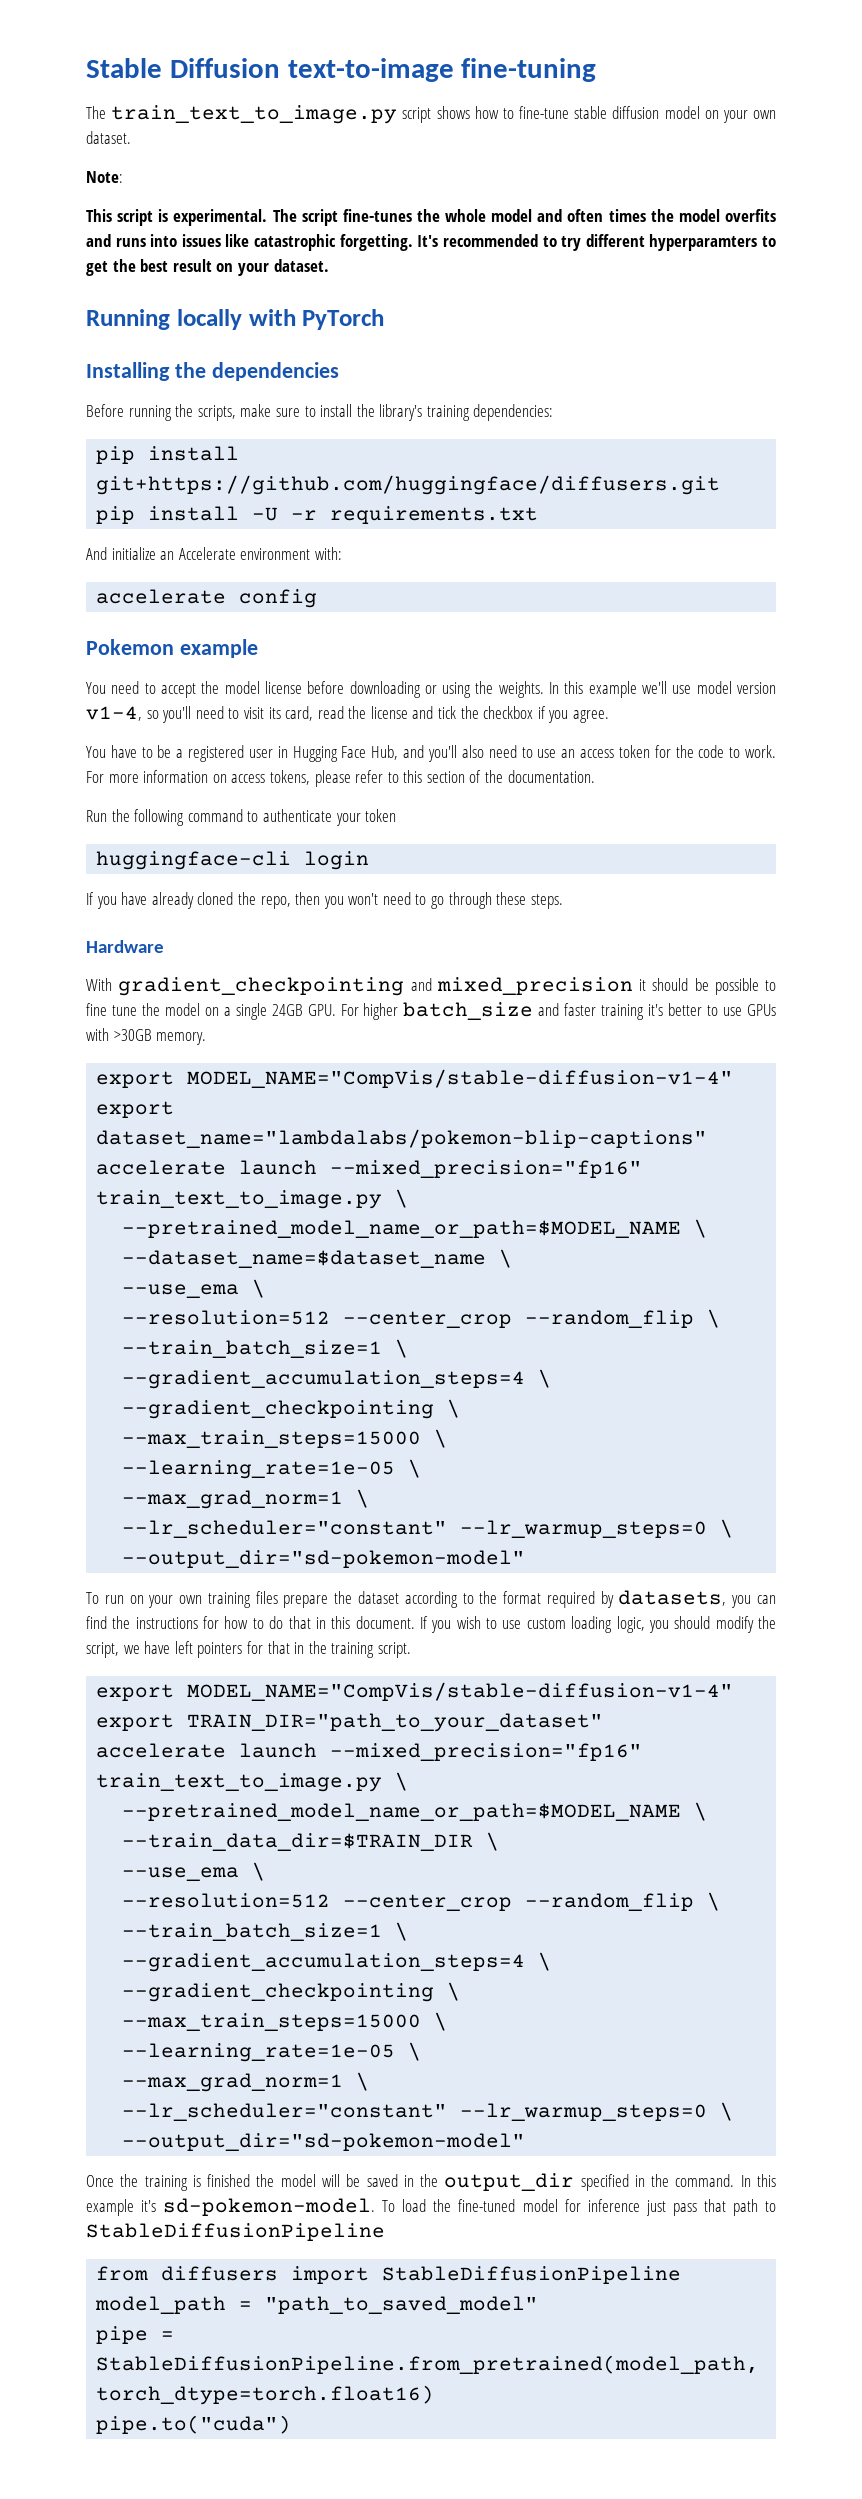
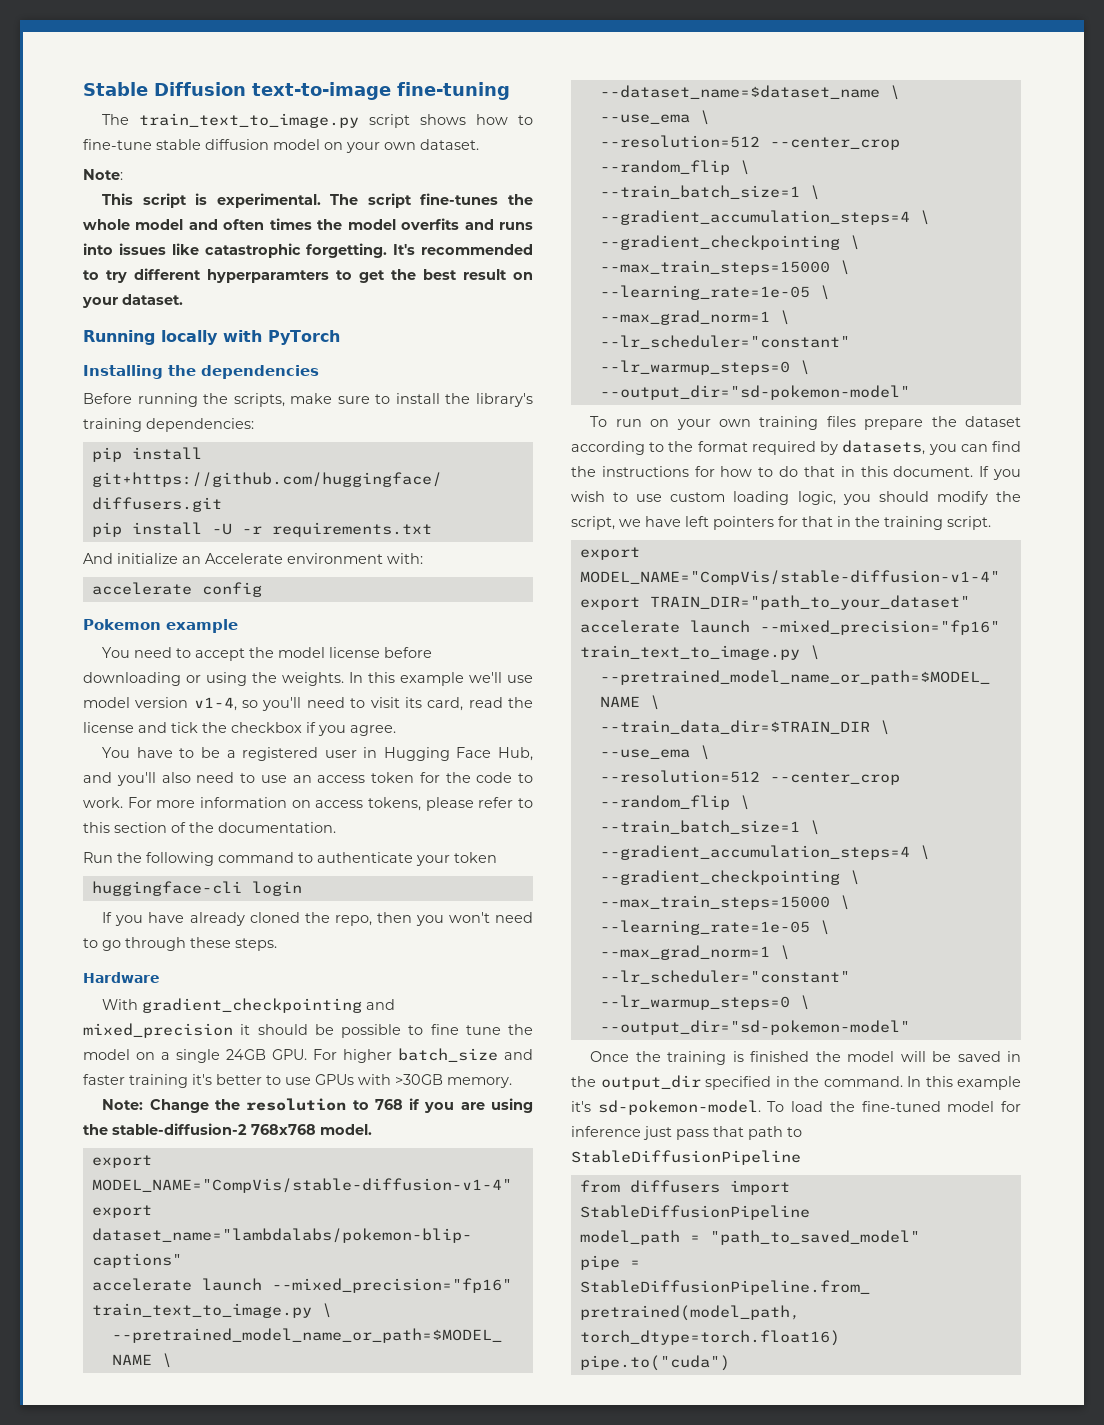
+ Note: Change the resolution to 768 if you are using the stable-diffusion-2 768x768 model.

